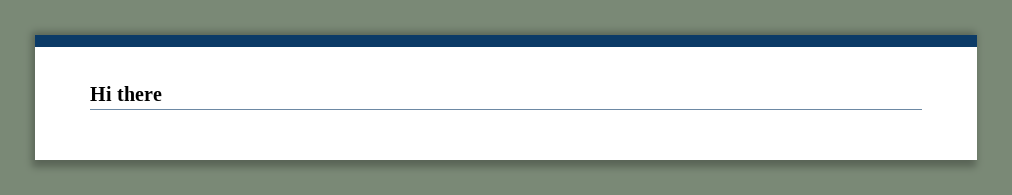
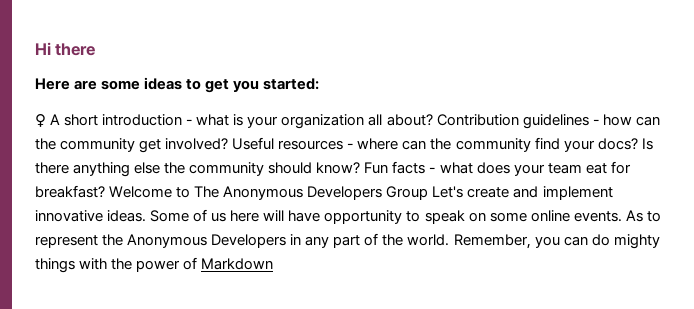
+ Here are some ideas to get you started:
+ ♀ A short introduction - what is your organization all about? Contribution guidelines - how can the community get involved? Useful resources - where can the community find your docs? Is there anything else the community should know? Fun facts - what does your team eat for breakfast? Welcome to The Anonymous Developers Group Let's create and implement innovative ideas. Some of us here will have opportunity to speak on some online events. As to represent the Anonymous Developers in any part of the world. Remember, you can do mighty things with the power of Markdown

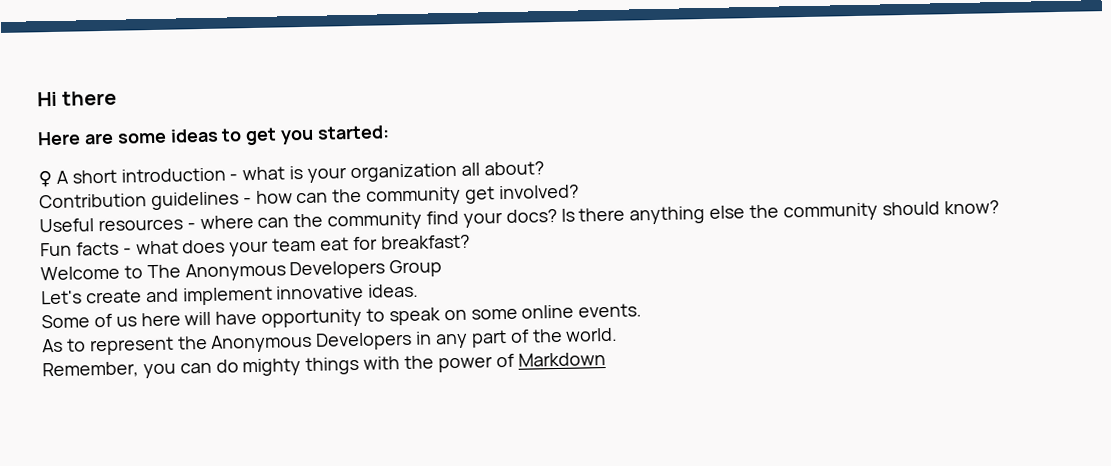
- ♀ A short introduction - what is your organization all about? Contribution guidelines - how can the community get involved? Useful resources - where can the community find your docs?
+ ♀ A short introduction - what is your organization all about?
+ Contribution guidelines - how can the community get involved?
+ Useful resources - where can the community find your docs?
- Is there anything else the community should know? Fun facts - what does your team eat for breakfast? Welcome to The Anonymous Developers Group Let's create and implement innovative ideas. Some of us here will have opportunity to speak on some online events. As to represent the Anonymous Developers in any part of the world. Remember, you can do mighty things with the power of Markdown
+ Is there anything else the community should know?
+ Fun facts - what does your team eat for breakfast?
+ Welcome to The Anonymous Developers Group
+ Let's create and implement innovative ideas.
+ Some of us here will have opportunity to speak on some online events.
+ As to represent the Anonymous Developers in any part of the world.
+ Remember, you can do mighty things with the power of Markdown

